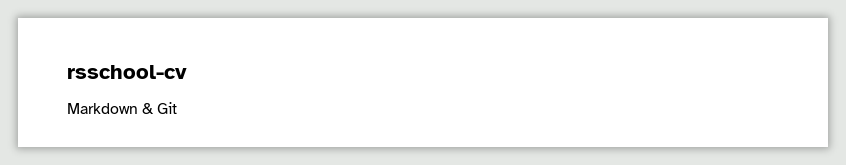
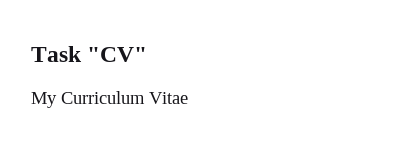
- rsschool-cv
- Markdown & Git
+ Task "CV"
+ My Curriculum Vitae

